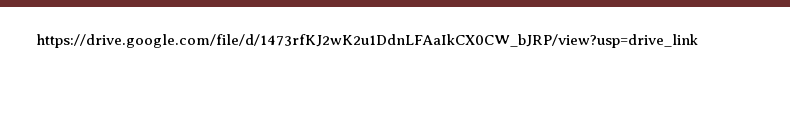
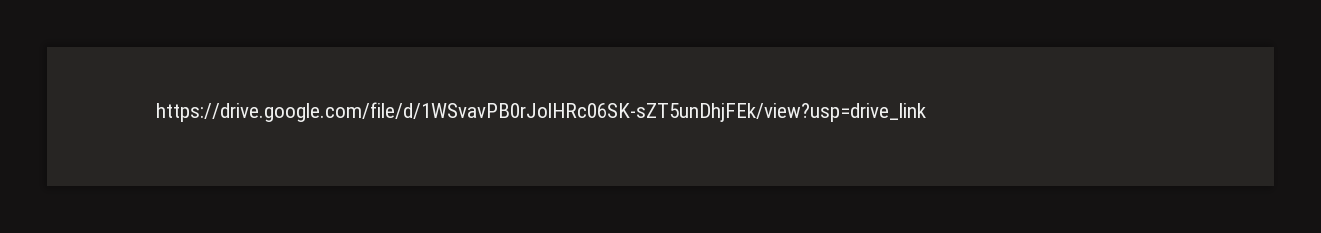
- https://drive.google.com/file/d/1473rfKJ2wK2u1DdnLFAaIkCX0CW_bJRP/view?usp=drive_link
+ https://drive.google.com/file/d/1WSvavPB0rJolHRc06SK-sZT5unDhjFEk/view?usp=drive_link

